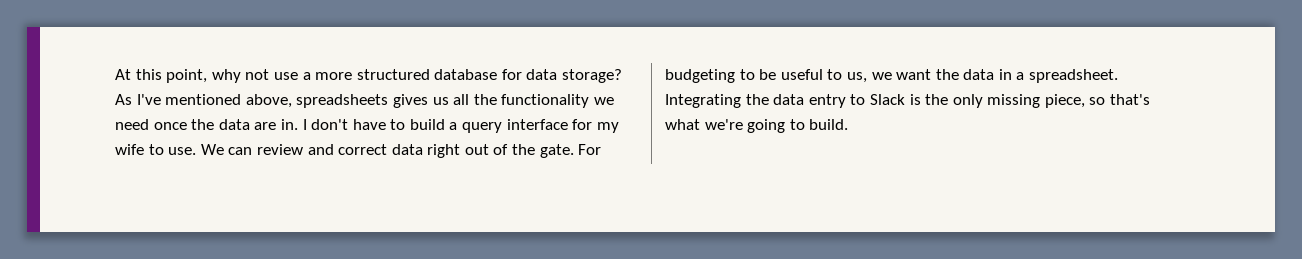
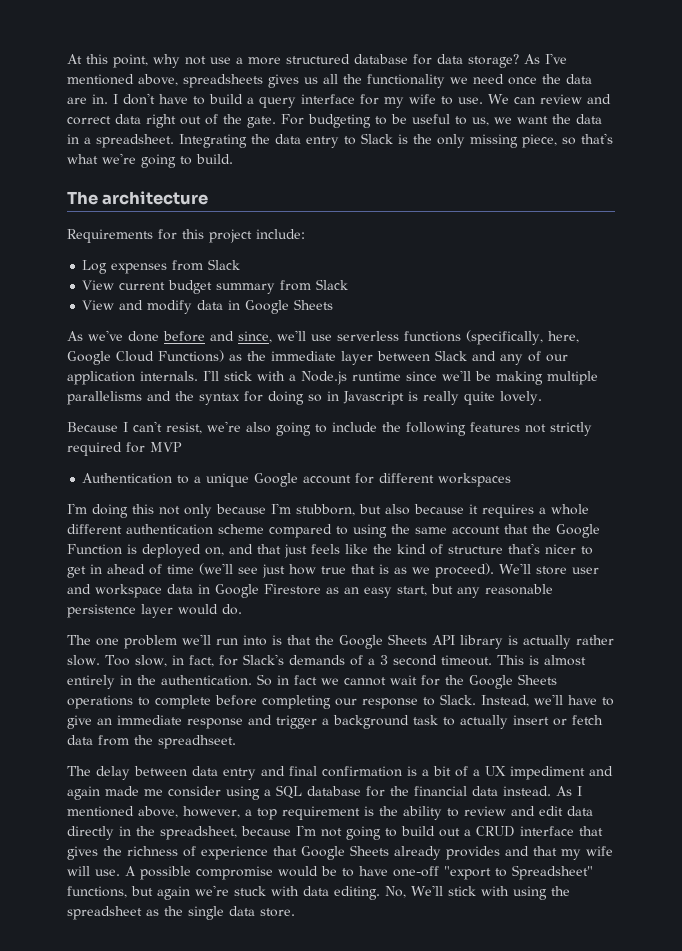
+ The architecture
+ Requirements for this project include:
+ Log expenses from Slack
+ View current budget summary from Slack
+ View and modify data in Google Sheets
+ As we've done before and since, we'll use serverless functions (specifically, here, Google Cloud Functions) as the immediate layer between Slack and any of our application internals. I'll stick with a Node.js runtime since we'll be making multiple parallelisms and the syntax for doing so in Javascript is really quite lovely.
+ Because I can't resist, we're also going to include the following features not strictly required for MVP
+ Authentication to a unique Google account for different workspaces
+ I'm doing this not only because I'm stubborn, but also because it requires a whole different authentication scheme compared to using the same account that the Google Function is deployed on, and that just feels like the kind of structure that's nicer to get in ahead of time (we'll see just how true that is as we proceed). We'll store user and workspace data in Google Firestore as an easy start, but any reasonable persistence layer would do.
+ The one problem we'll run into is that the Google Sheets API library is actually rather slow. Too slow, in fact, for Slack's demands of a 3 second timeout. This is almost entirely in the authentication. So in fact we cannot wait for the Google Sheets operations to complete before completing our response to Slack. Instead, we'll have to give an immediate response and trigger a background task to actually insert or fetch data from the spreadhseet.
+ The delay between data entry and final confirmation is a bit of a UX impediment and again made me consider using a SQL database for the financial data instead. As I mentioned above, however, a top requirement is the ability to review and edit data directly in the spreadsheet, because I'm not going to build out a CRUD interface that gives the richness of experience that Google Sheets already provides and that my wife will use. A possible compromise would be to have one-off "export to Spreadsheet" functions, but again we're stuck with data editing. No, We'll stick with using the spreadsheet as the single data store.

